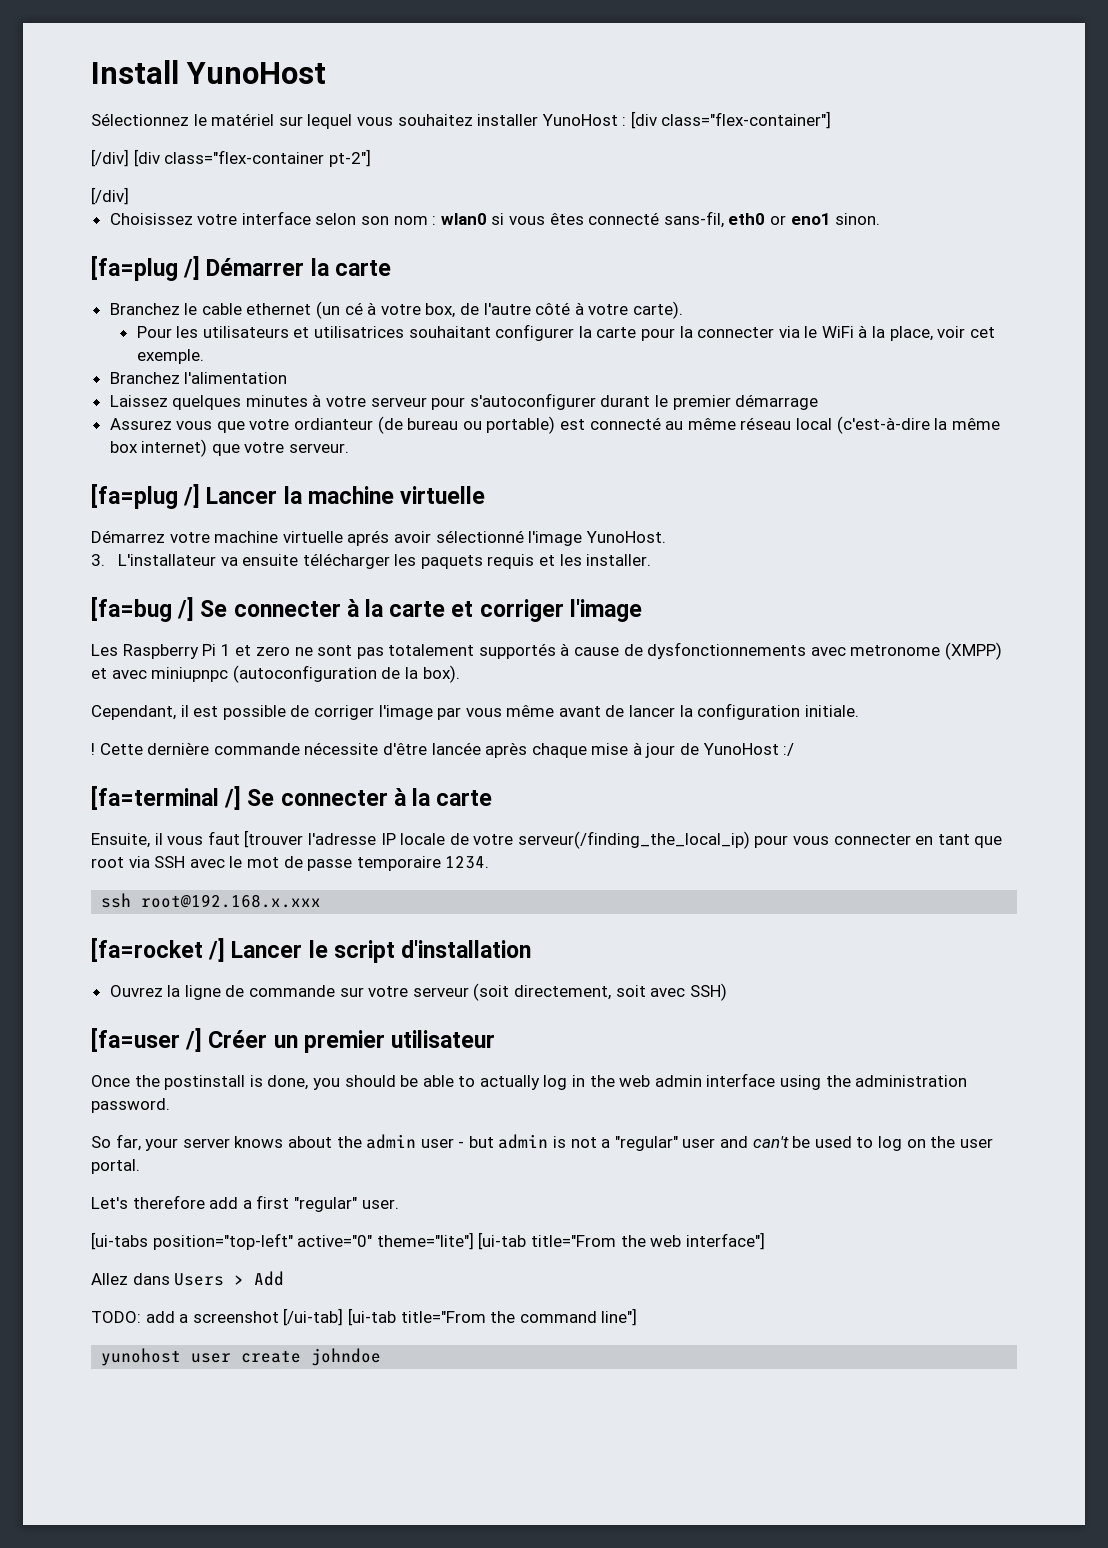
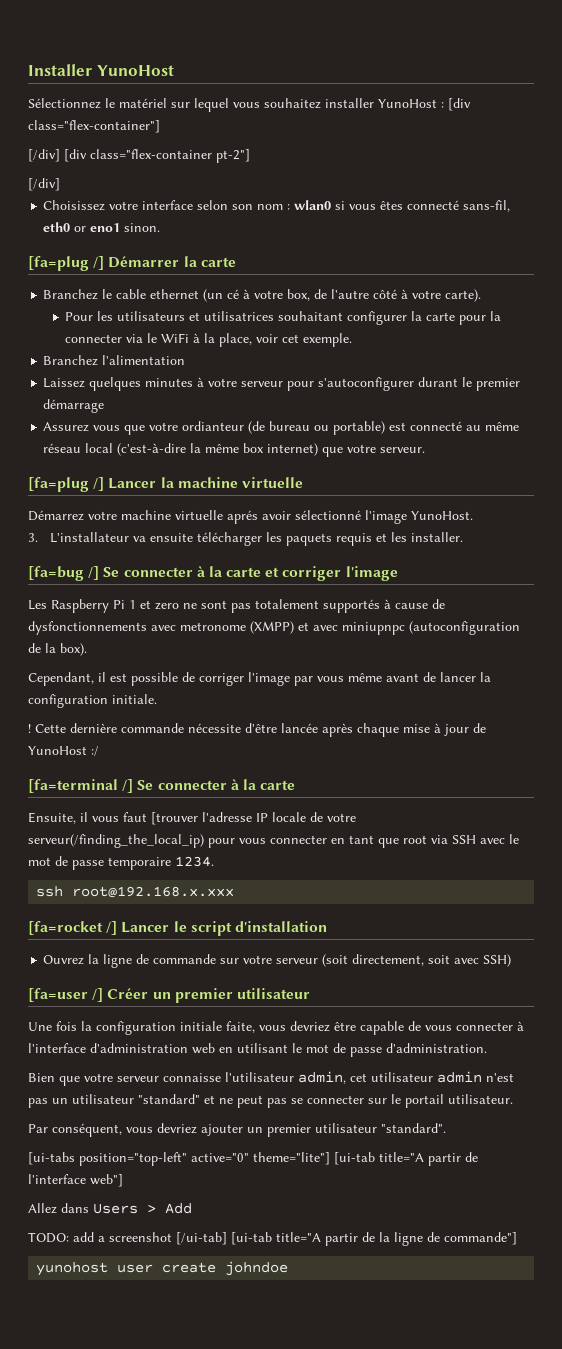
- Install YunoHost
+ Installer YunoHost
- Once the postinstall is done, you should be able to actually log in the web admin interface using the administration password.
- So far, your server knows about the admin user - but admin is not a "regular" user and can't be used to log on the user portal.
- Let's therefore add a first "regular" user.
+ Une fois la configuration initiale faite, vous devriez être capable de vous connecter à l'interface d'administration web en utilisant le mot de passe d'administration.
+ Bien que votre serveur connaisse l'utilisateur admin, cet utilisateur admin n'est pas un utilisateur "standard" et ne peut pas se connecter sur le portail utilisateur.
+ Par conséquent, vous devriez ajouter un premier utilisateur "standard".
- [ui-tabs position="top-left" active="0" theme="lite"] [ui-tab title="From the web interface"]
+ [ui-tabs position="top-left" active="0" theme="lite"] [ui-tab title="A partir de l'interface web"]
- TODO: add a screenshot [/ui-tab] [ui-tab title="From the command line"]
+ TODO: add a screenshot [/ui-tab] [ui-tab title="A partir de la ligne de commande"]

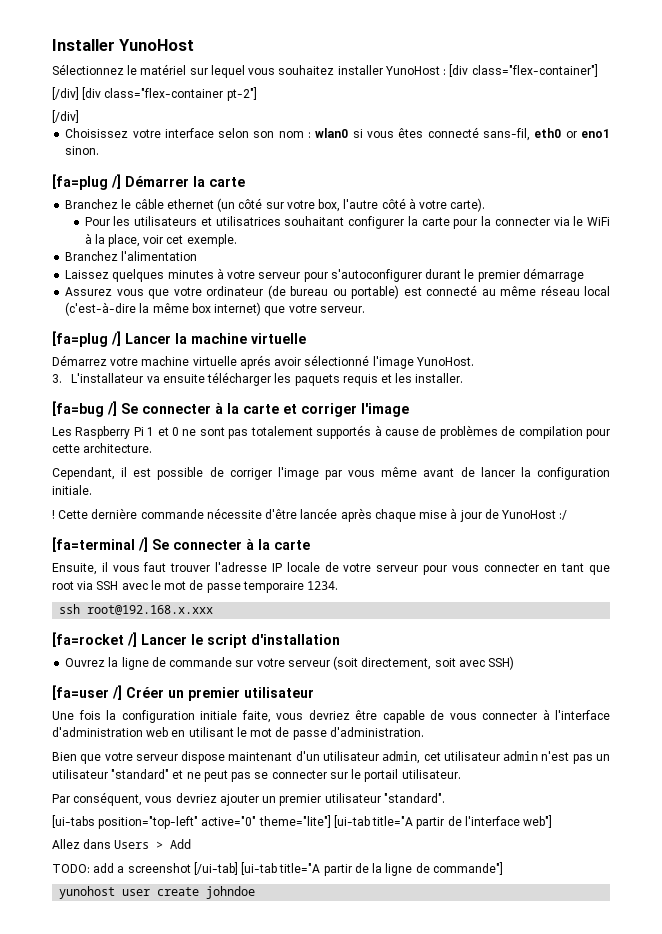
- Branchez le cable ethernet (un cé à votre box, de l'autre côté à votre carte).
+ Branchez le câble ethernet (un côté sur votre box, l'autre côté à votre carte).
- Assurez vous que votre ordianteur (de bureau ou portable) est connecté au même réseau local (c'est-à-dire la même box internet) que votre serveur.
+ Assurez vous que votre ordinateur (de bureau ou portable) est connecté au même réseau local (c'est-à-dire la même box internet) que votre serveur.
- Les Raspberry Pi 1 et zero ne sont pas totalement supportés à cause de dysfonctionnements avec metronome (XMPP) et avec miniupnpc (autoconfiguration de la box).
+ Les Raspberry Pi 1 et 0 ne sont pas totalement supportés à cause de problèmes de compilation pour cette architecture.
- Ensuite, il vous faut [trouver l'adresse IP locale de votre serveur(/finding_the_local_ip) pour vous connecter en tant que root via SSH avec le mot de passe temporaire 1234.
+ Ensuite, il vous faut trouver l'adresse IP locale de votre serveur pour vous connecter en tant que root via SSH avec le mot de passe temporaire 1234.
- Bien que votre serveur connaisse l'utilisateur admin, cet utilisateur admin n'est pas un utilisateur "standard" et ne peut pas se connecter sur le portail utilisateur.
+ Bien que votre serveur dispose maintenant d'un utilisateur admin, cet utilisateur admin n'est pas un utilisateur "standard" et ne peut pas se connecter sur le portail utilisateur.

